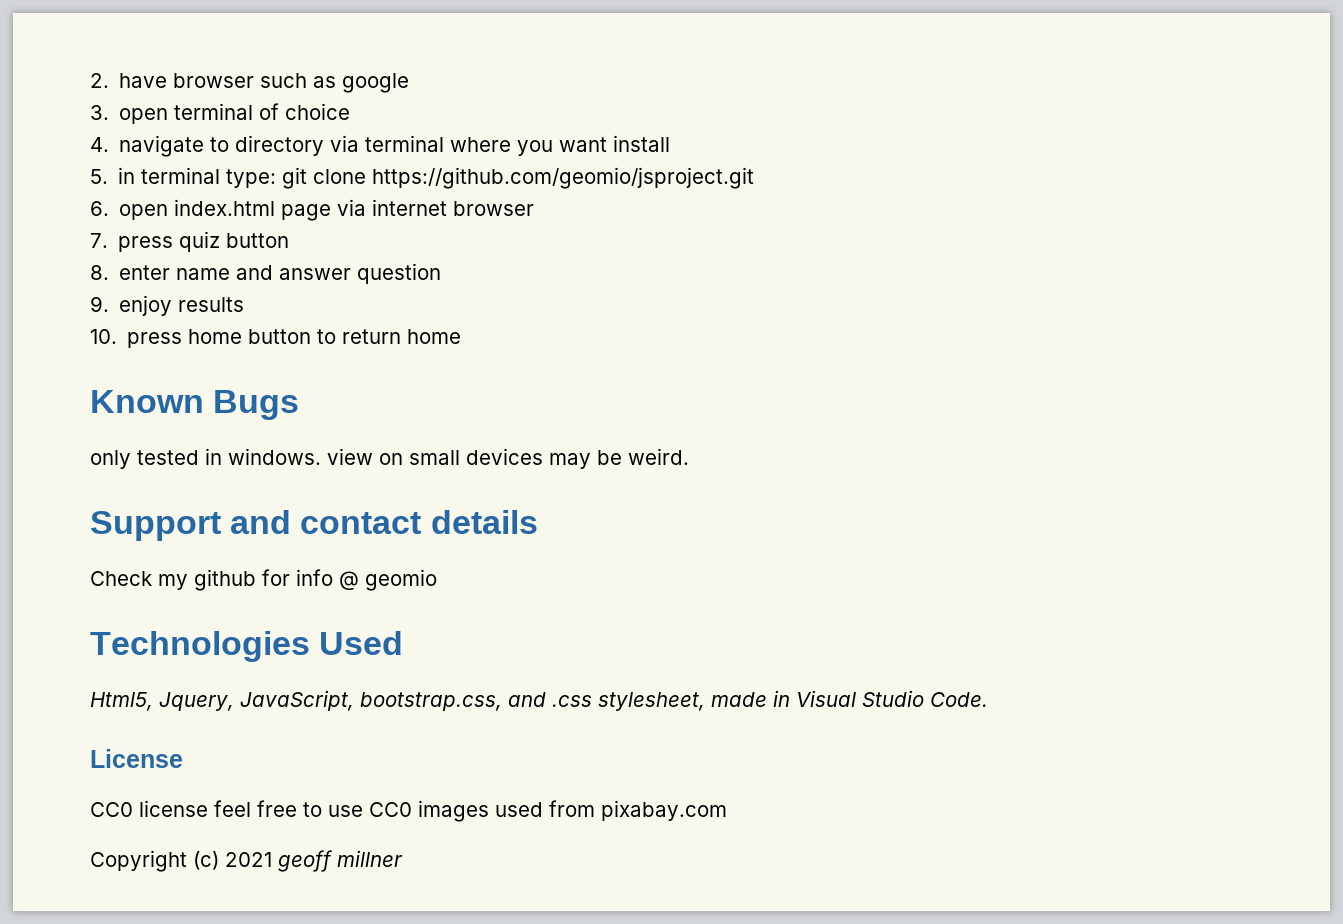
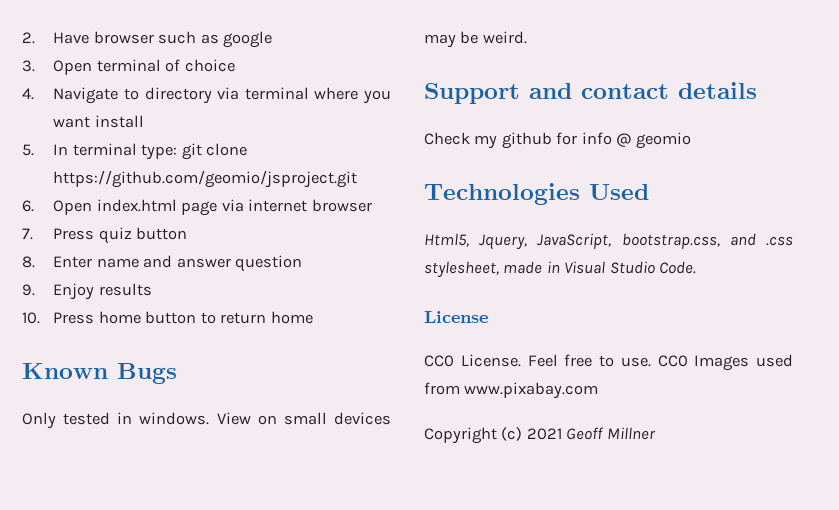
- 2. have browser such as google
+ 2. Have browser such as google
- 3. open terminal of choice
+ 3. Open terminal of choice
- 4. navigate to directory via terminal where you want install
+ 4. Navigate to directory via terminal where you want install
- 5. in terminal type: git clone https://github.com/geomio/jsproject.git
+ 5. In terminal type: git clone https://github.com/geomio/jsproject.git
- 6. open index.html page via internet browser
+ 6. Open index.html page via internet browser
- 7. press quiz button
+ 7. Press quiz button
- 8. enter name and answer question
+ 8. Enter name and answer question
- 9. enjoy results
+ 9. Enjoy results
- 10. press home button to return home
+ 10. Press home button to return home
- only tested in windows. view on small devices may be weird.
+ Only tested in windows. View on small devices may be weird.
- CC0 license feel free to use CC0 images used from pixabay.com
+ CC0 License. Feel free to use. CC0 Images used from www.pixabay.com
- Copyright (c) 2021 geoff millner
+ Copyright (c) 2021 Geoff Millner

